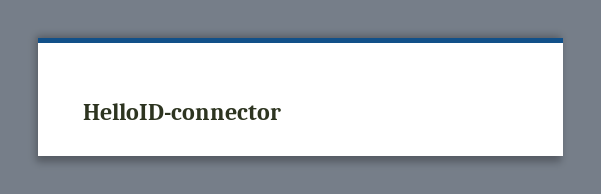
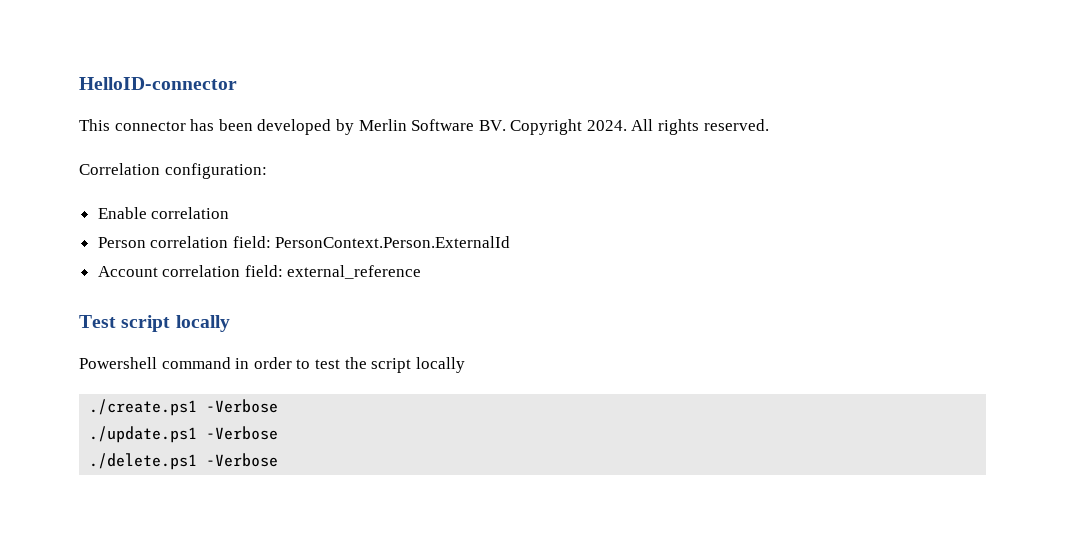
+ This connector has been developed by Merlin Software BV. Copyright 2024. All rights reserved.
+ Correlation configuration:
+ Enable correlation
+ Person correlation field: PersonContext.Person.ExternalId
+ Account correlation field: external_reference
+ Test script locally
+ Powershell command in order to test the script locally
+ ./create.ps1 -Verbose
+ ./update.ps1 -Verbose
+ ./delete.ps1 -Verbose

